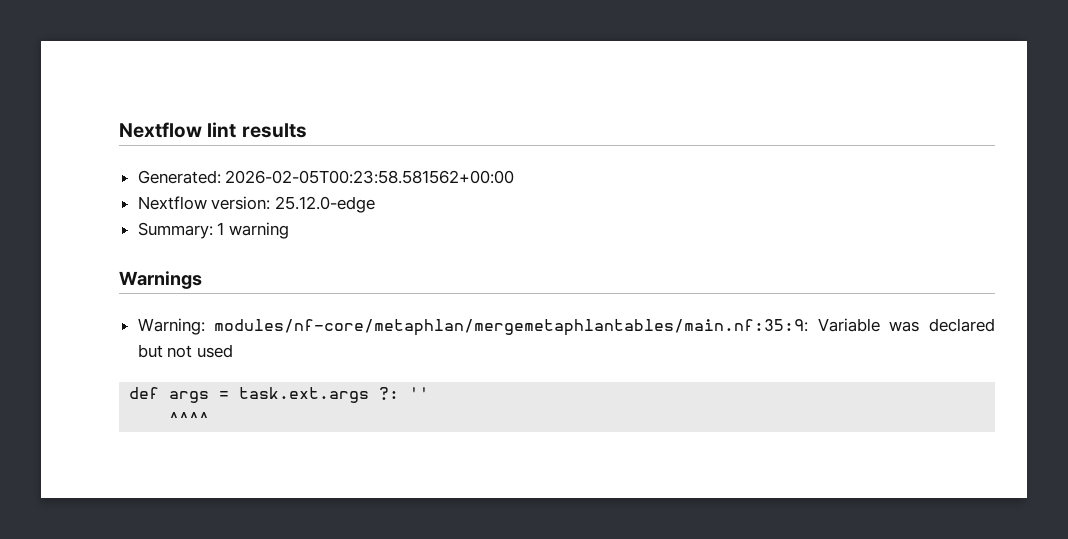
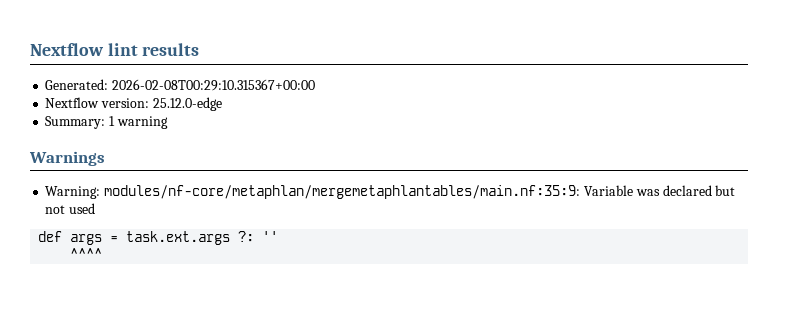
- Generated: 2026-02-05T00:23:58.581562+00:00
+ Generated: 2026-02-08T00:29:10.315367+00:00

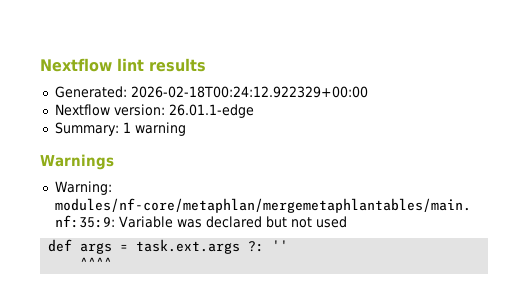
- Generated: 2026-02-08T00:29:10.315367+00:00
+ Generated: 2026-02-18T00:24:12.922329+00:00
- Nextflow version: 25.12.0-edge
+ Nextflow version: 26.01.1-edge

